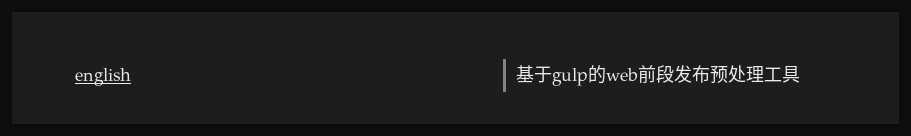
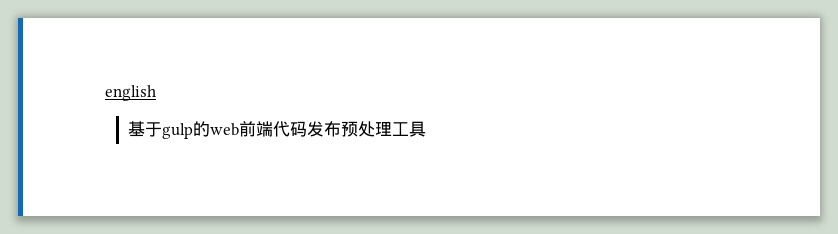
- 基于gulp的web前段发布预处理工具
+ 基于gulp的web前端代码发布预处理工具

